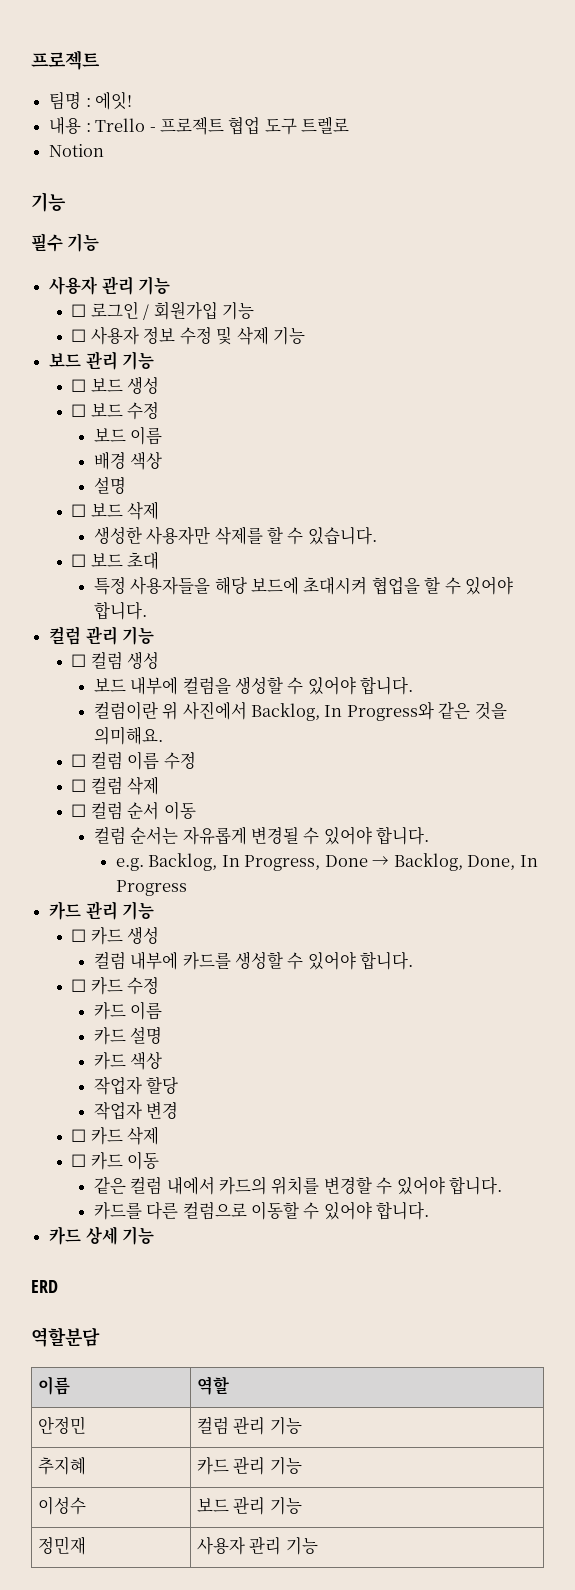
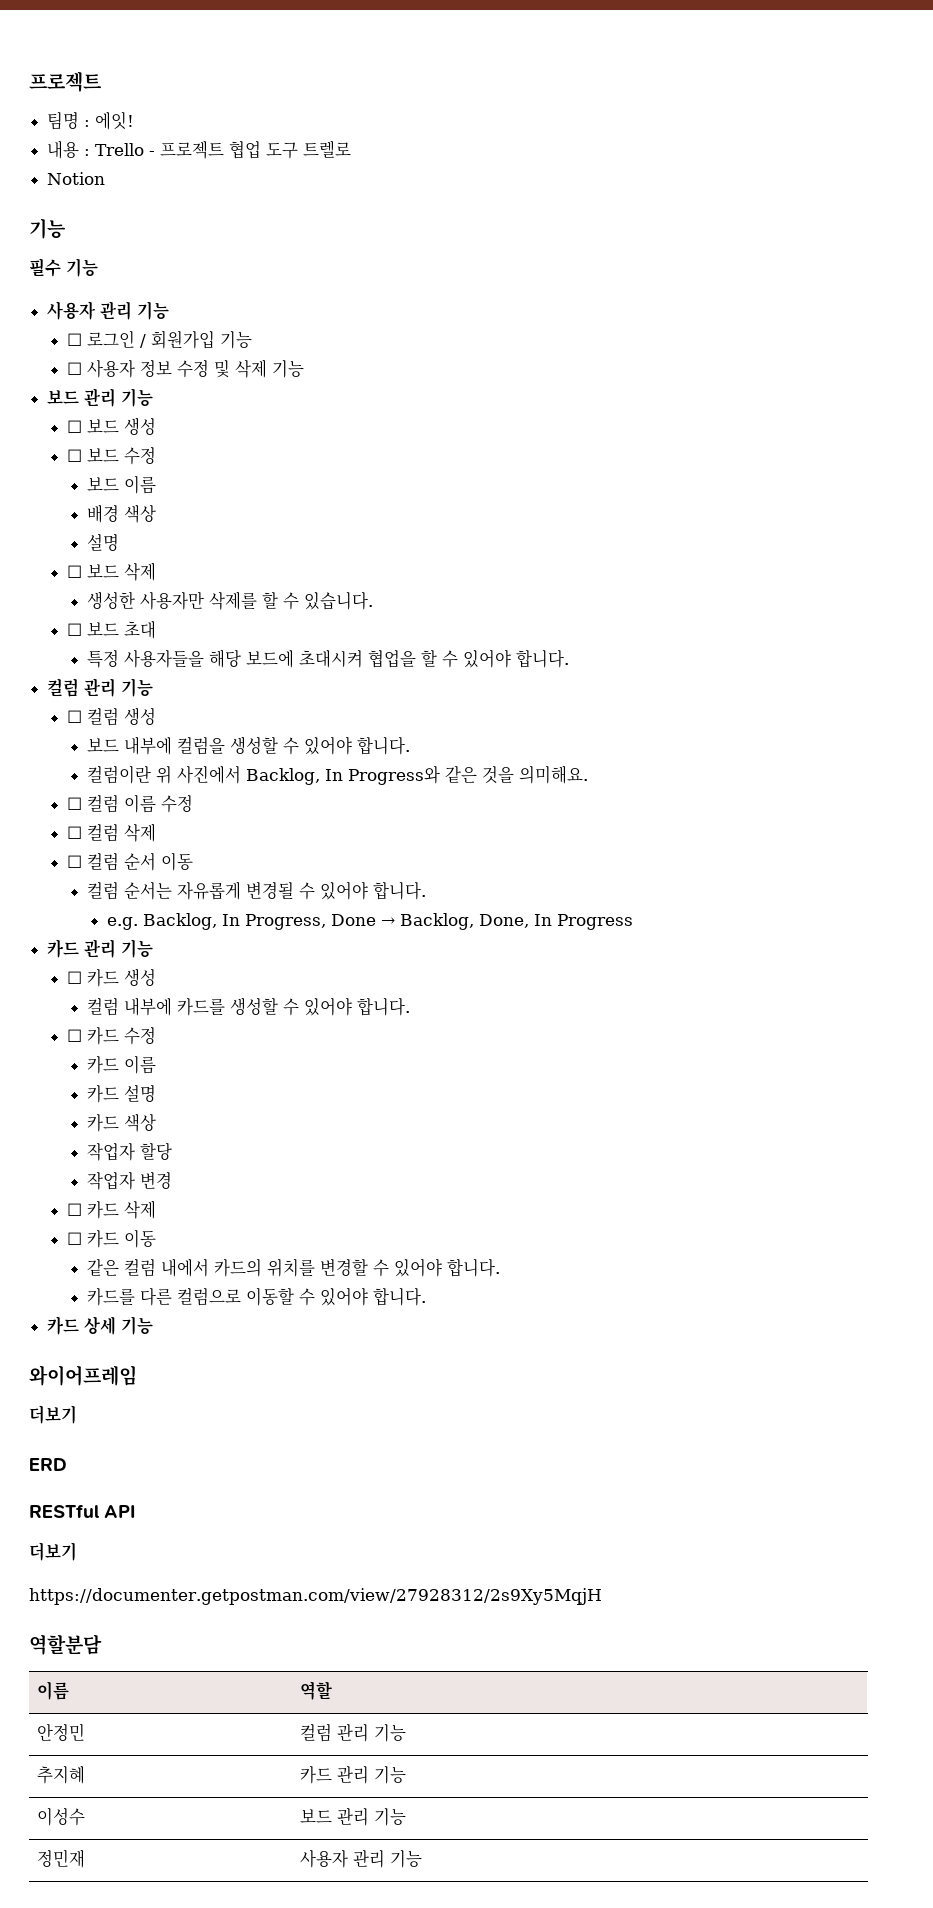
+ 와이어프레임
+ 더보기
+ RESTful API
+ 더보기
+ https://documenter.getpostman.com/view/27928312/2s9Xy5MqjH

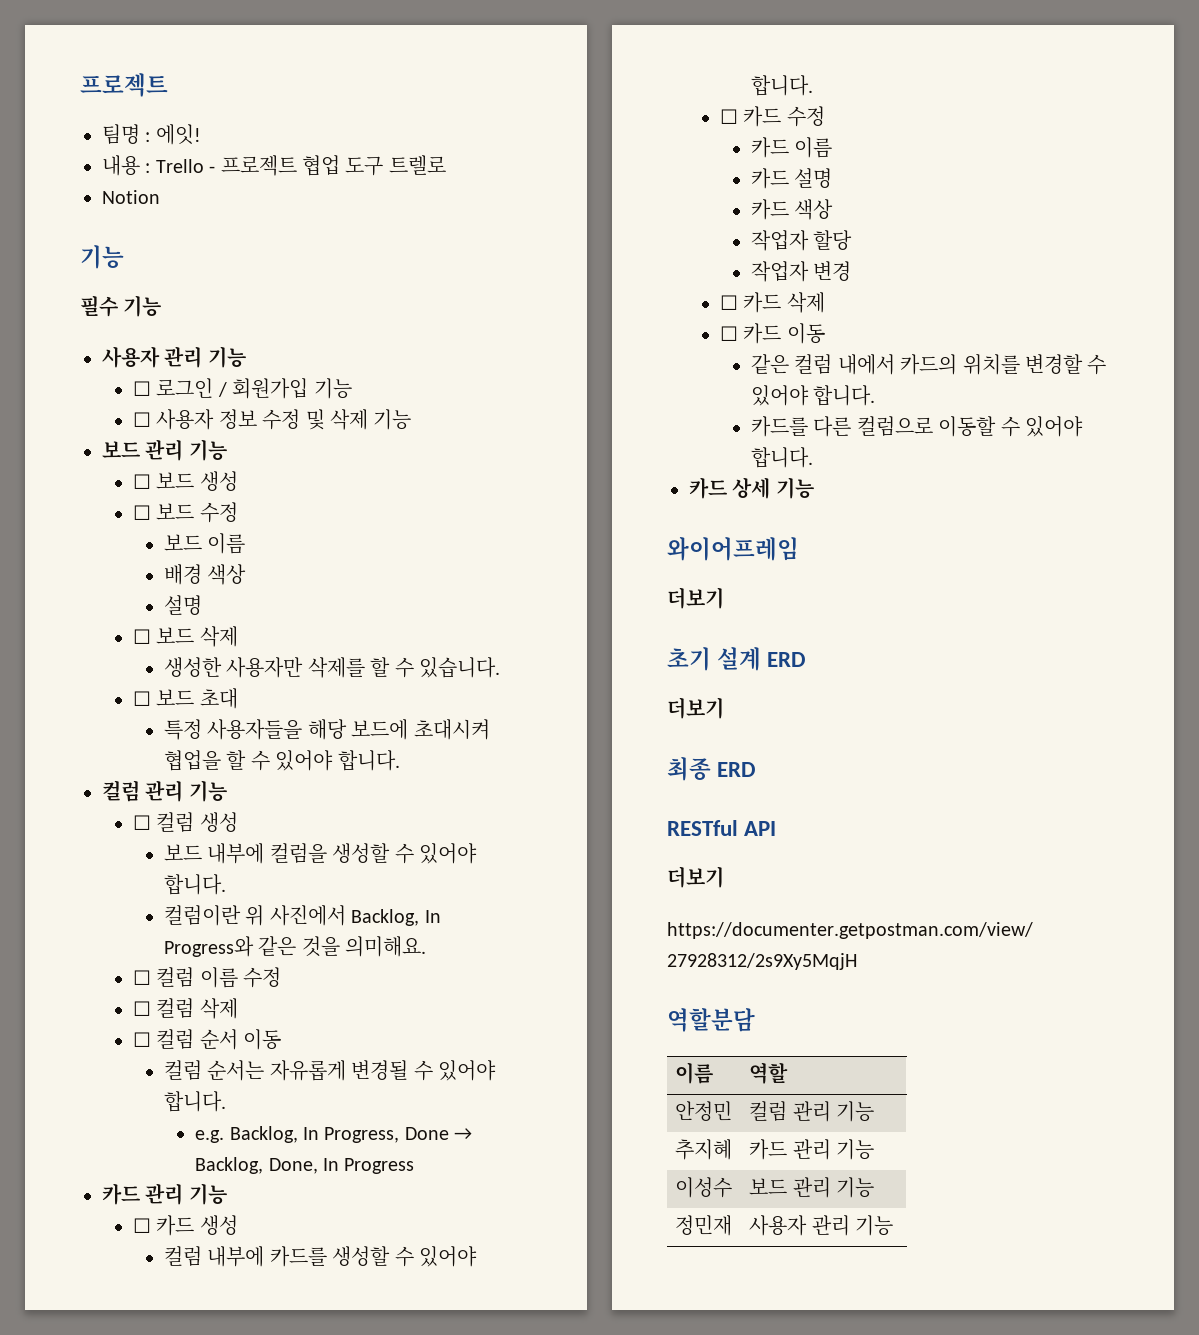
- ERD
+ 초기 설계 ERD
+ 더보기
+ 최종 ERD

